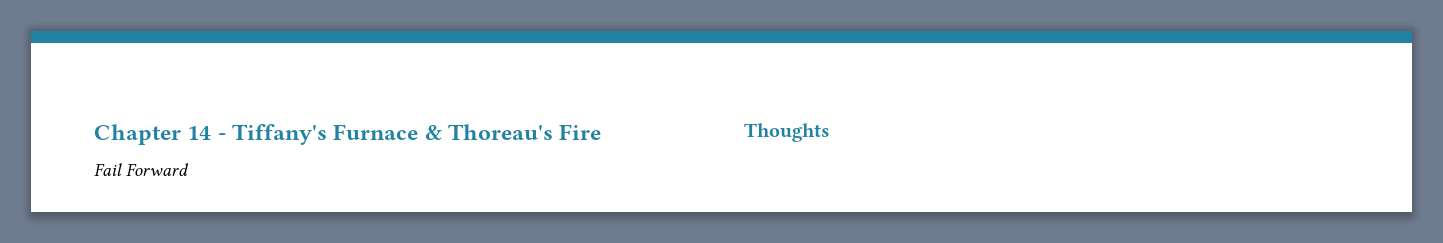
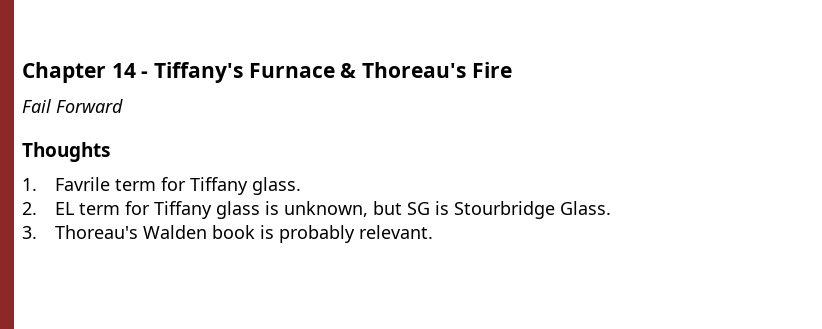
+ 1. Favrile term for Tiffany glass.
+ 2. EL term for Tiffany glass is unknown, but SG is Stourbridge Glass.
+ 3. Thoreau's Walden book is probably relevant.

